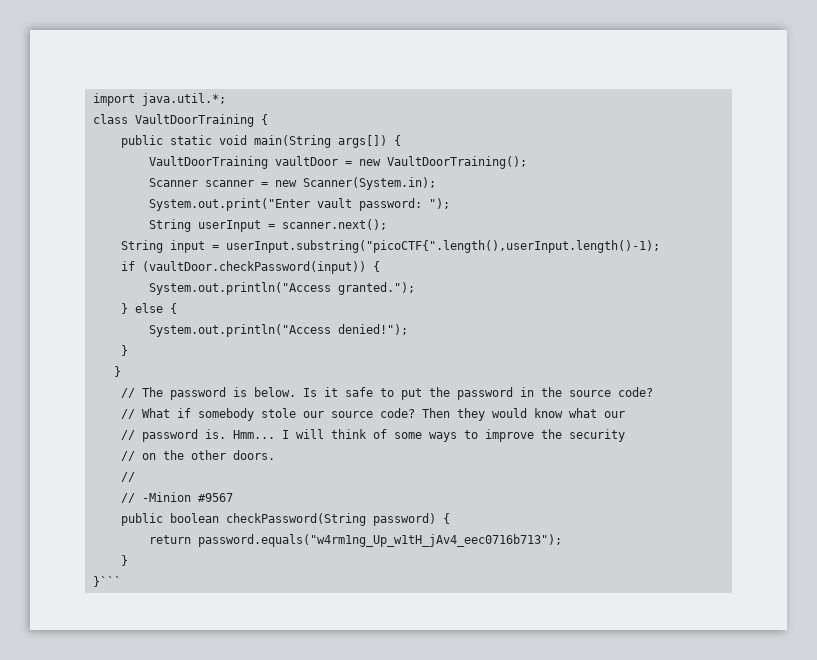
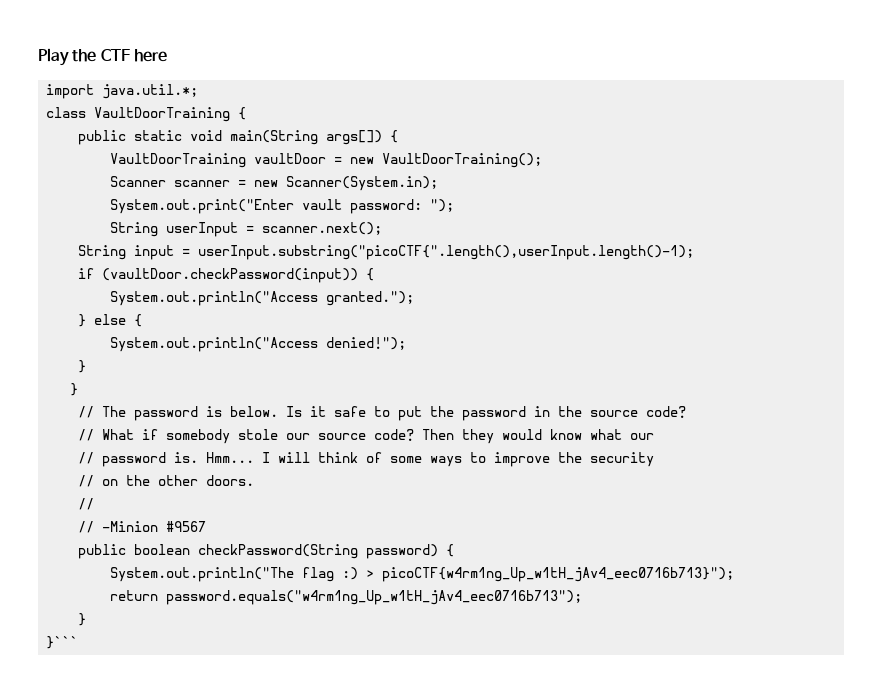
+ Play the CTF here
+ System.out.println("The flag :) > picoCTF{w4rm1ng_Up_w1tH_jAv4_eec0716b713}");

